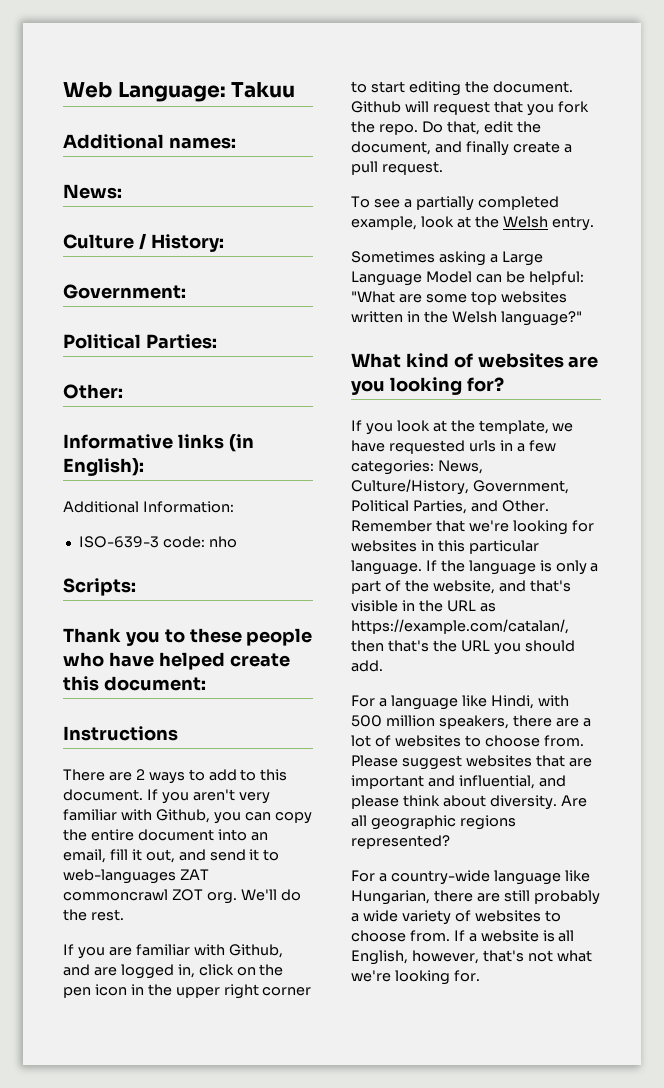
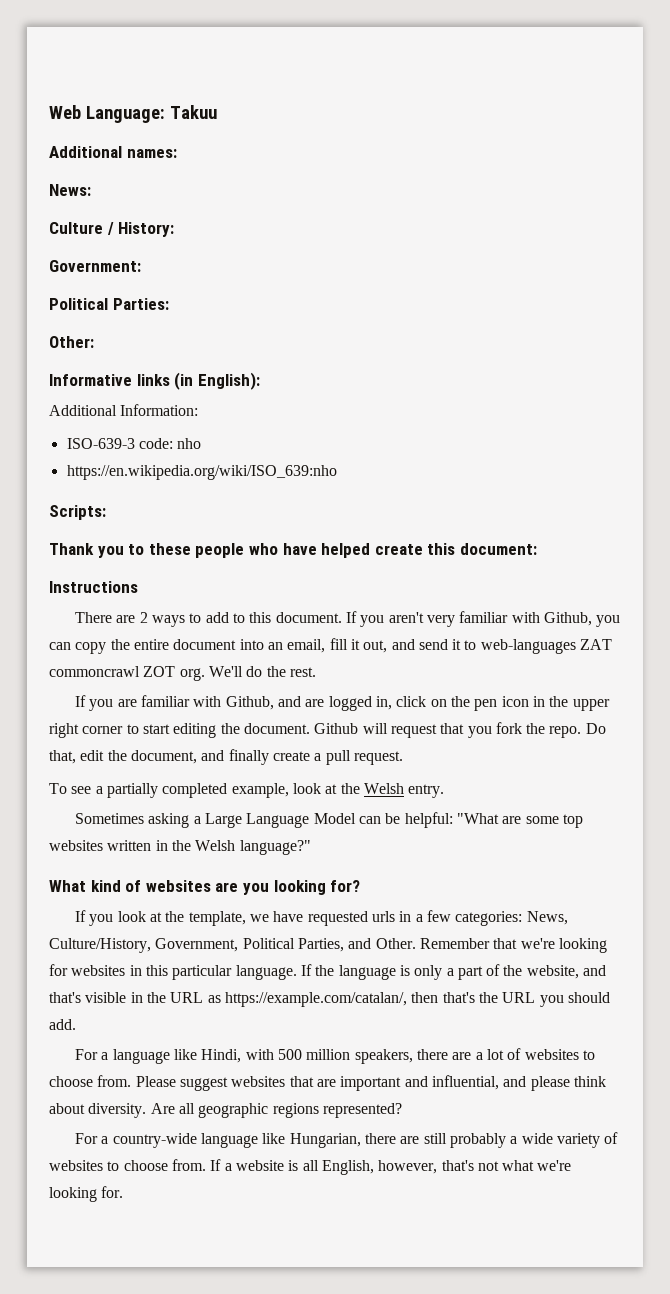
+ https://en.wikipedia.org/wiki/ISO_639:nho

